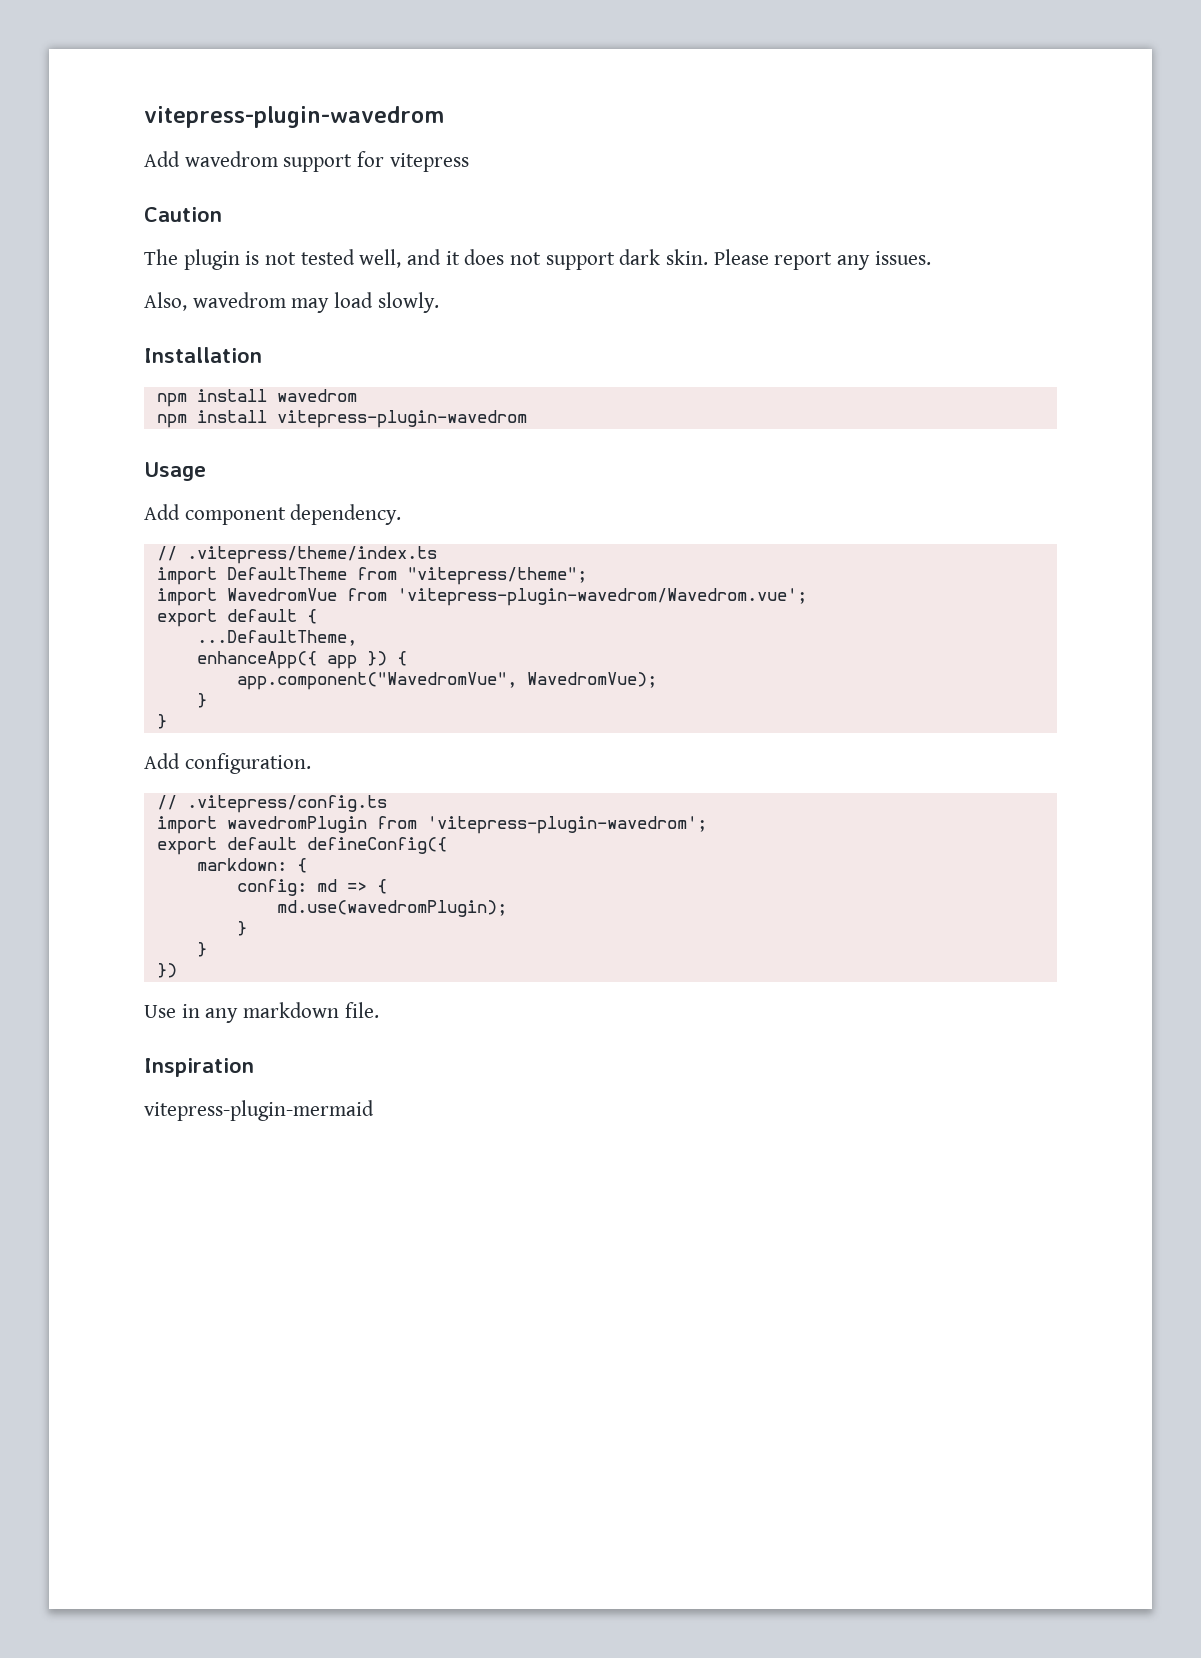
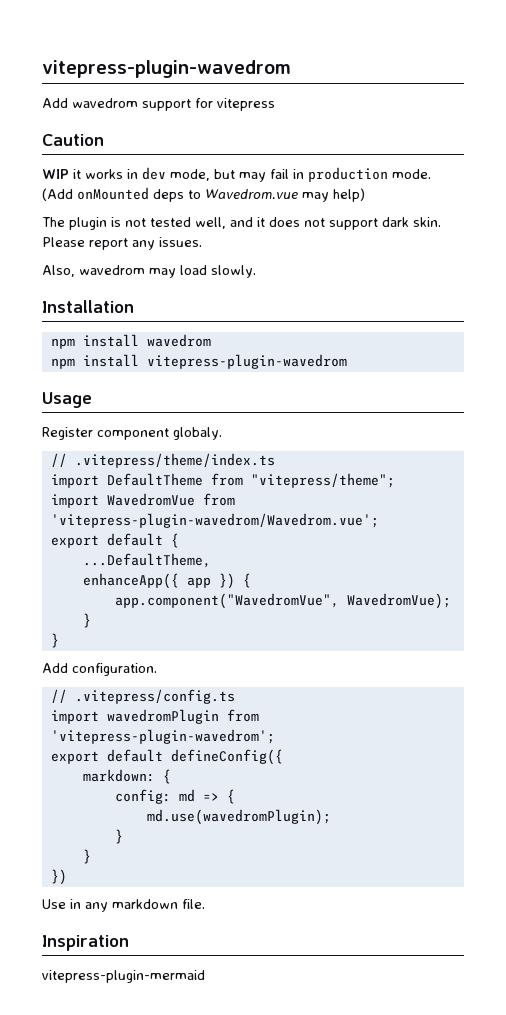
+ WIP it works in dev mode, but may fail in production mode. (Add onMounted deps to Wavedrom.vue may help)
- Add component dependency.
+ Register component globaly.

